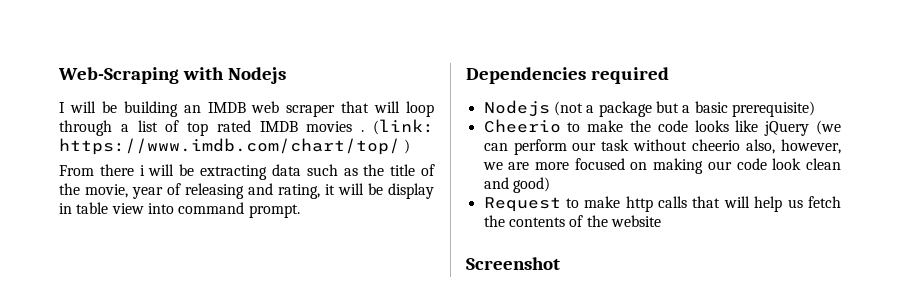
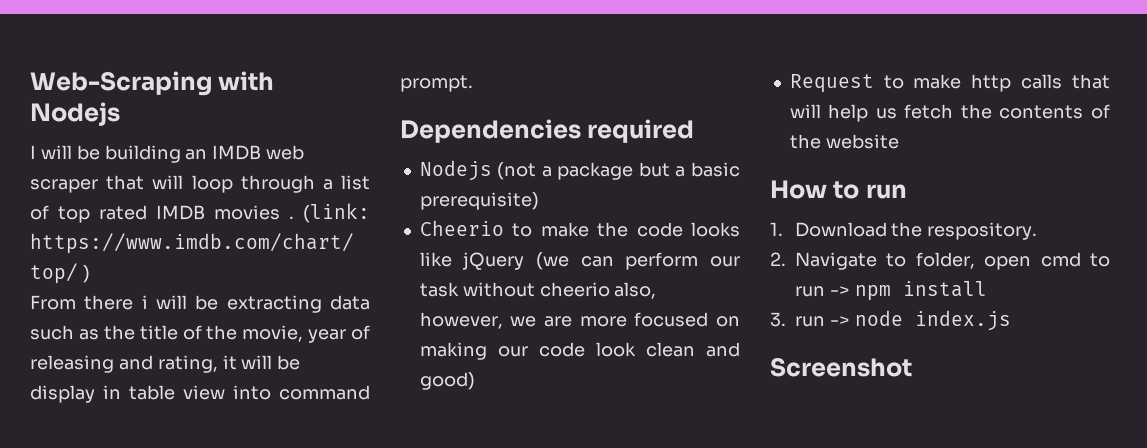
+ How to run
+ 1. Download the respository.
+ 2. Navigate to folder, open cmd to run -> npm install
+ 3. run -> node index.js

